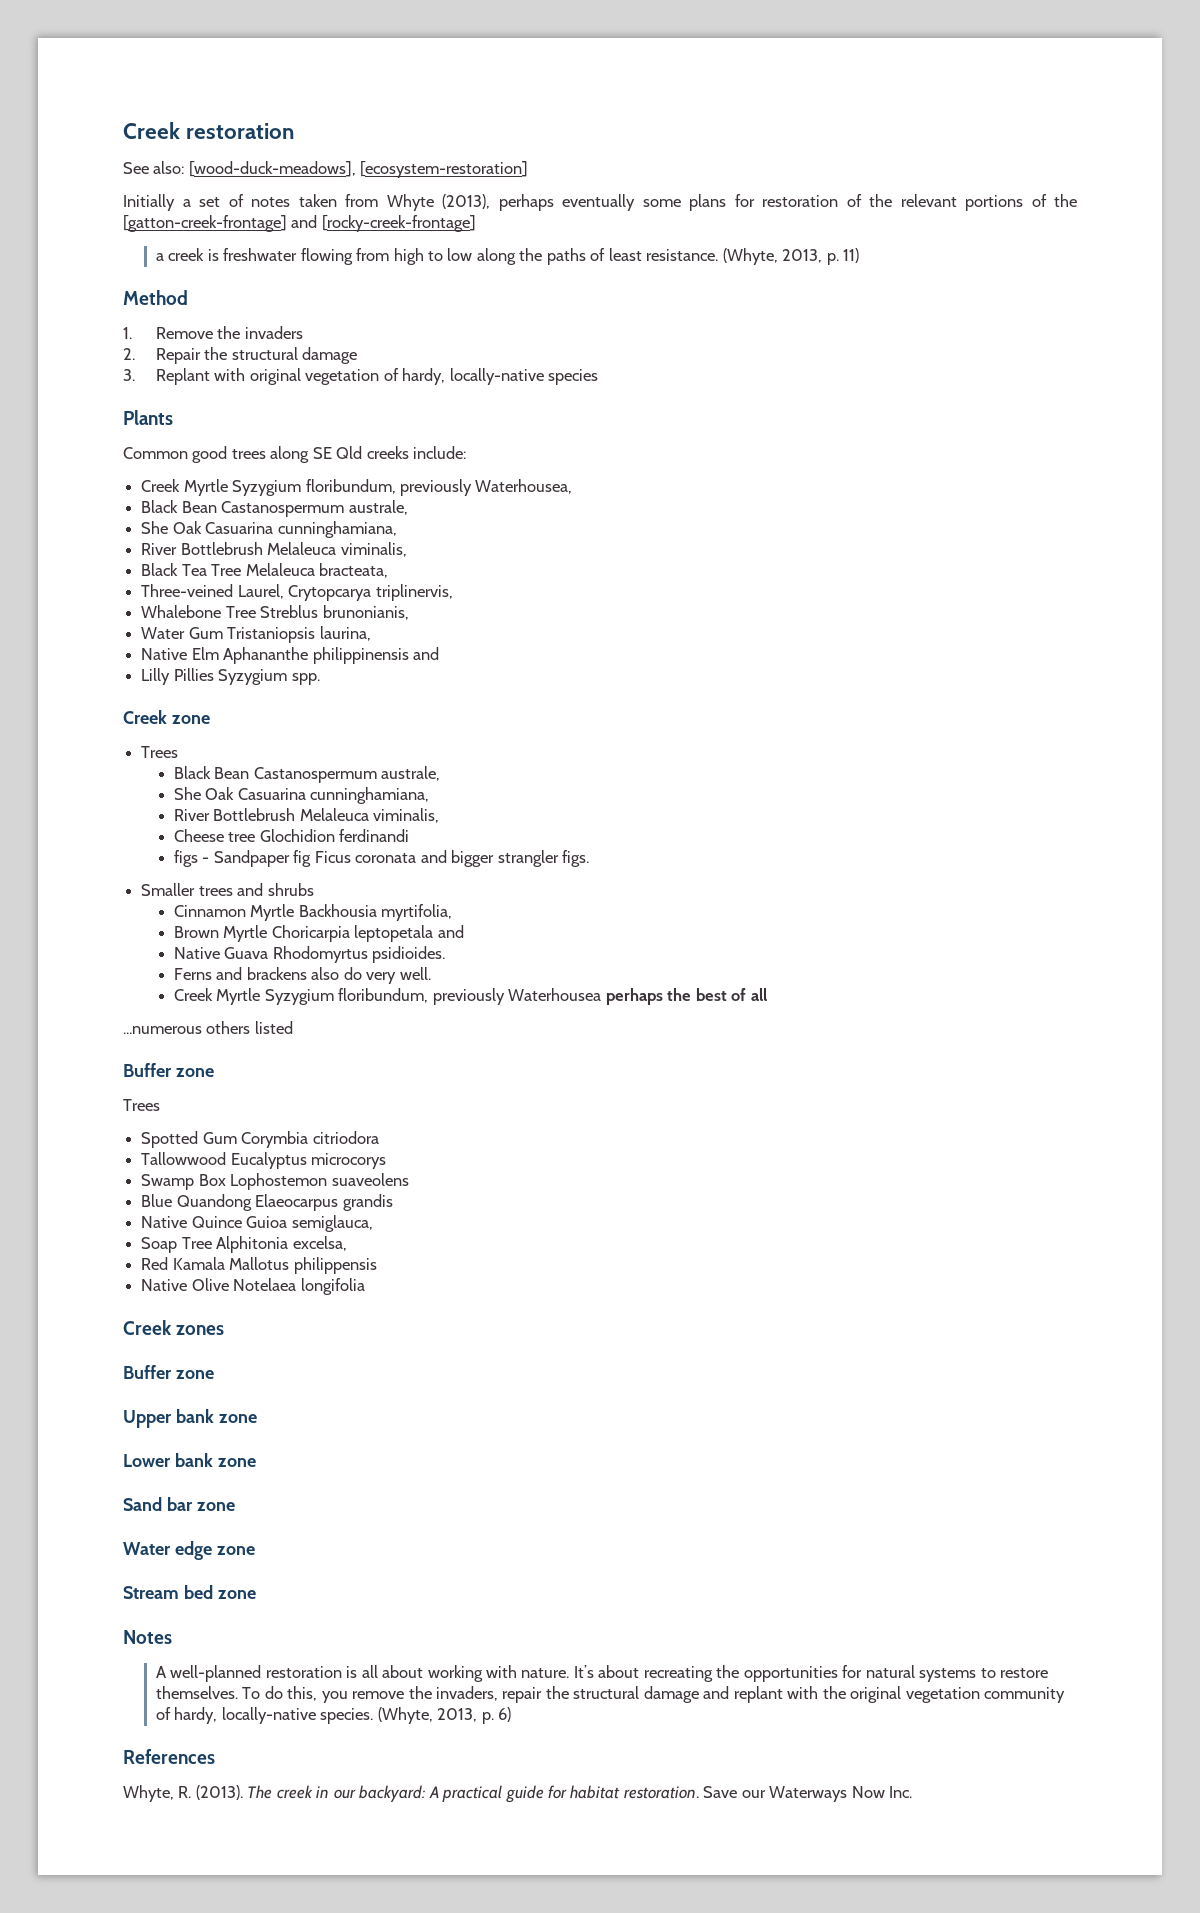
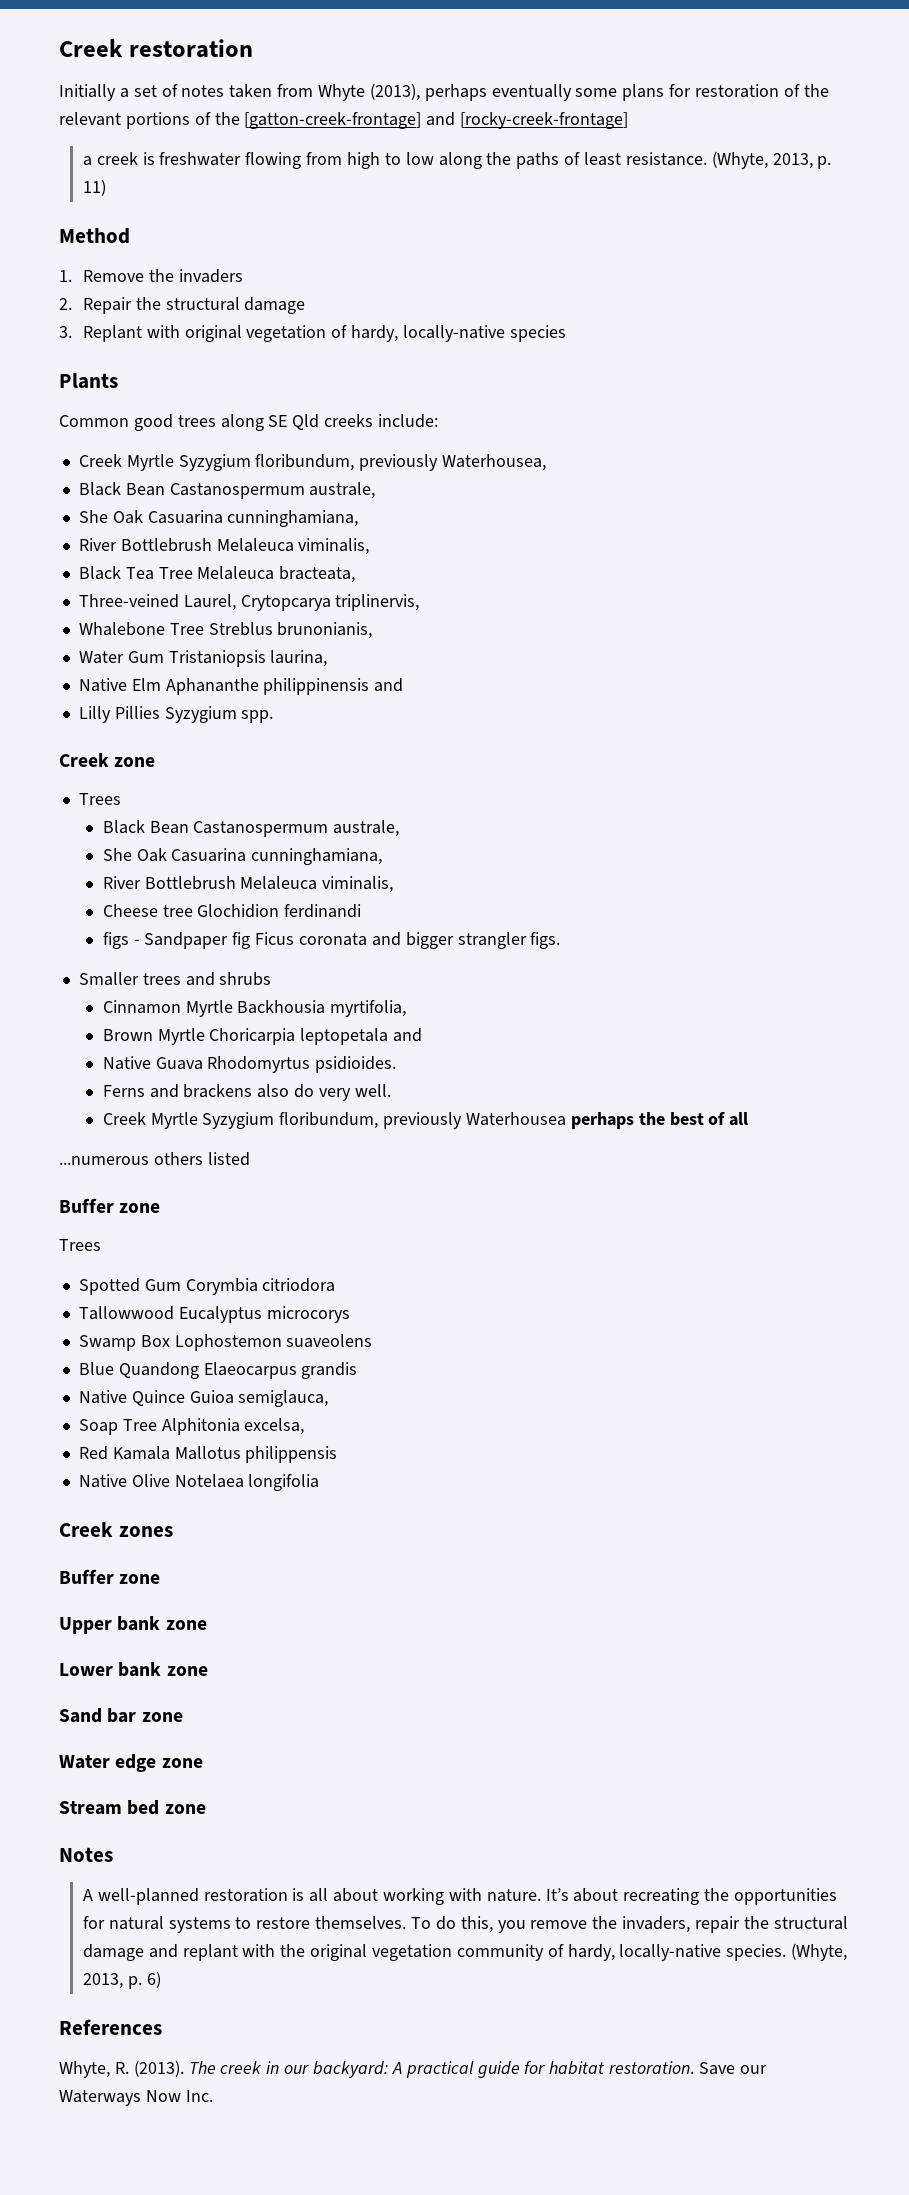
- See also: [wood-duck-meadows], [ecosystem-restoration]

